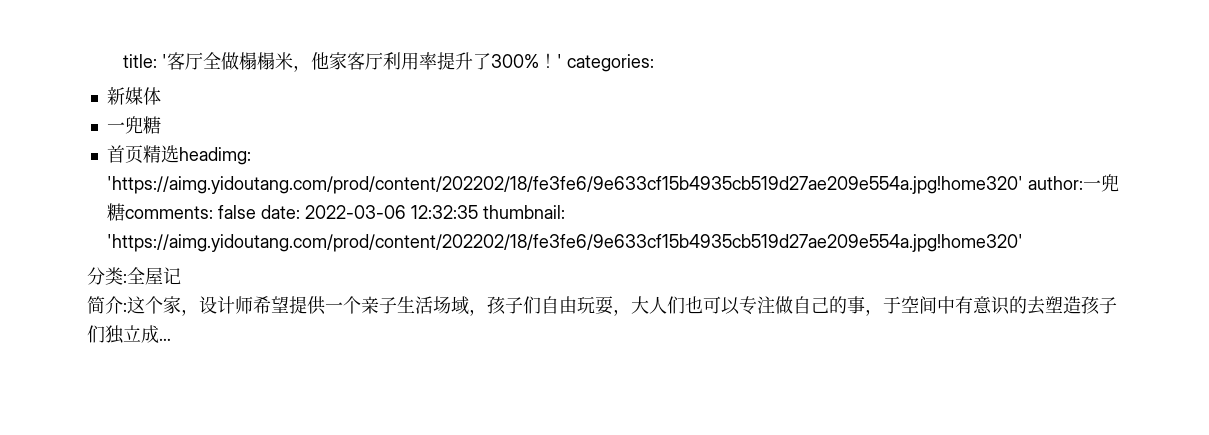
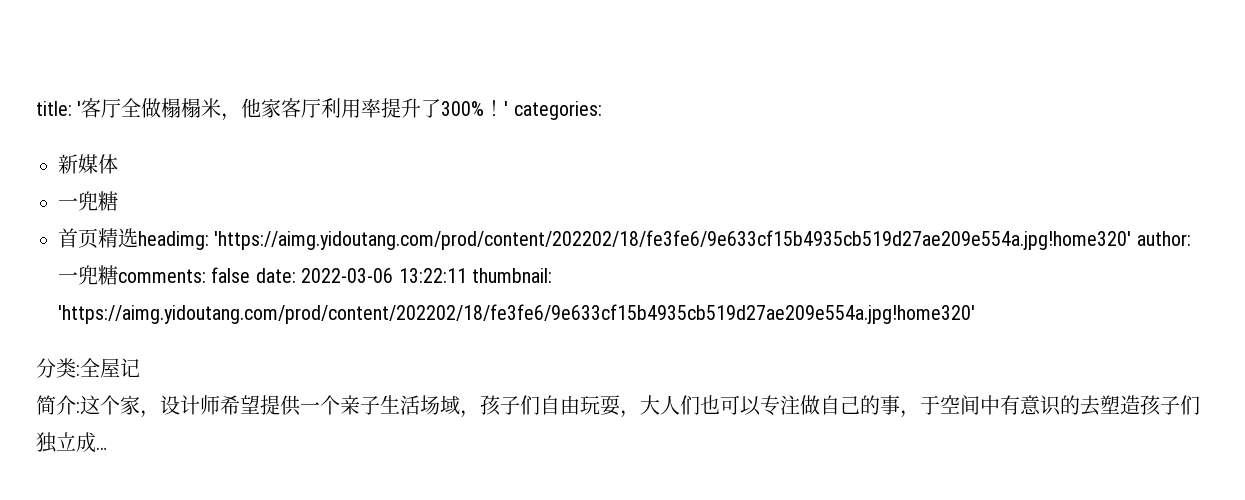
- 首页精选headimg: 'https://aimg.yidoutang.com/prod/content/202202/18/fe3fe6/9e633cf15b4935cb519d27ae209e554a.jpg!home320' author:一兜糖comments: false date: 2022-03-06 12:32:35 thumbnail: 'https://aimg.yidoutang.com/prod/content/202202/18/fe3fe6/9e633cf15b4935cb519d27ae209e554a.jpg!home320'
+ 首页精选headimg: 'https://aimg.yidoutang.com/prod/content/202202/18/fe3fe6/9e633cf15b4935cb519d27ae209e554a.jpg!home320' author:一兜糖comments: false date: 2022-03-06 13:22:11 thumbnail: 'https://aimg.yidoutang.com/prod/content/202202/18/fe3fe6/9e633cf15b4935cb519d27ae209e554a.jpg!home320'

